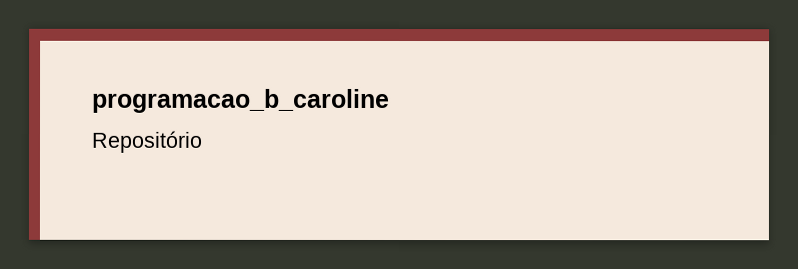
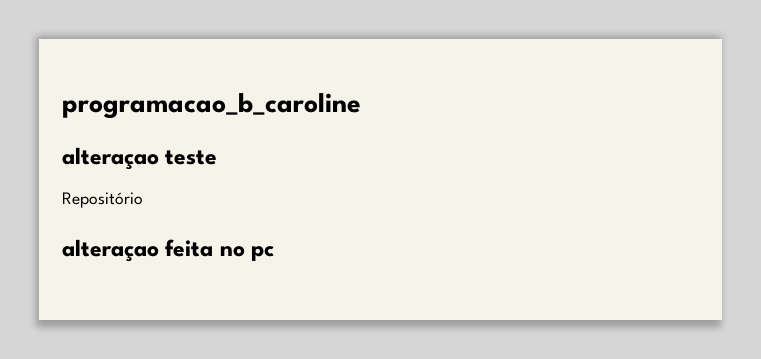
+ alteraçao teste
+ alteraçao feita no pc

